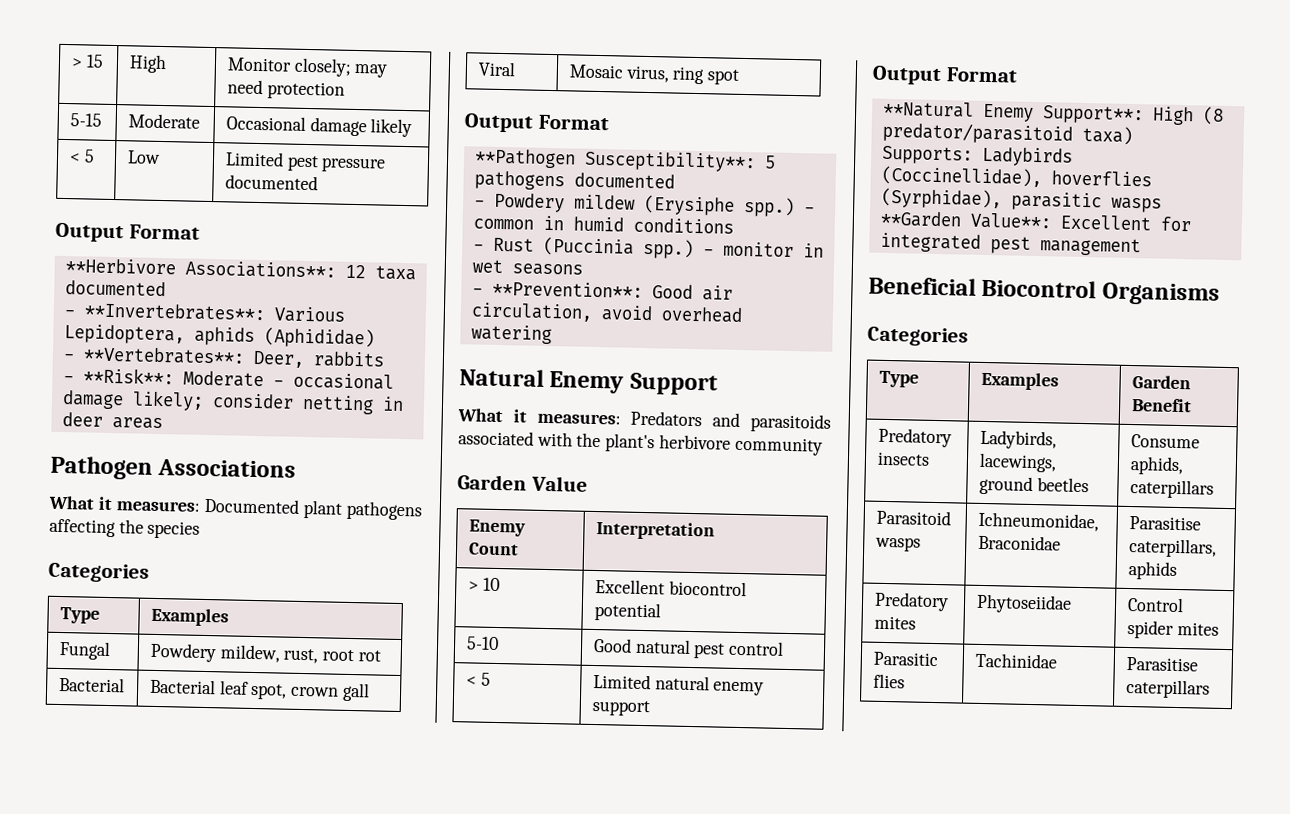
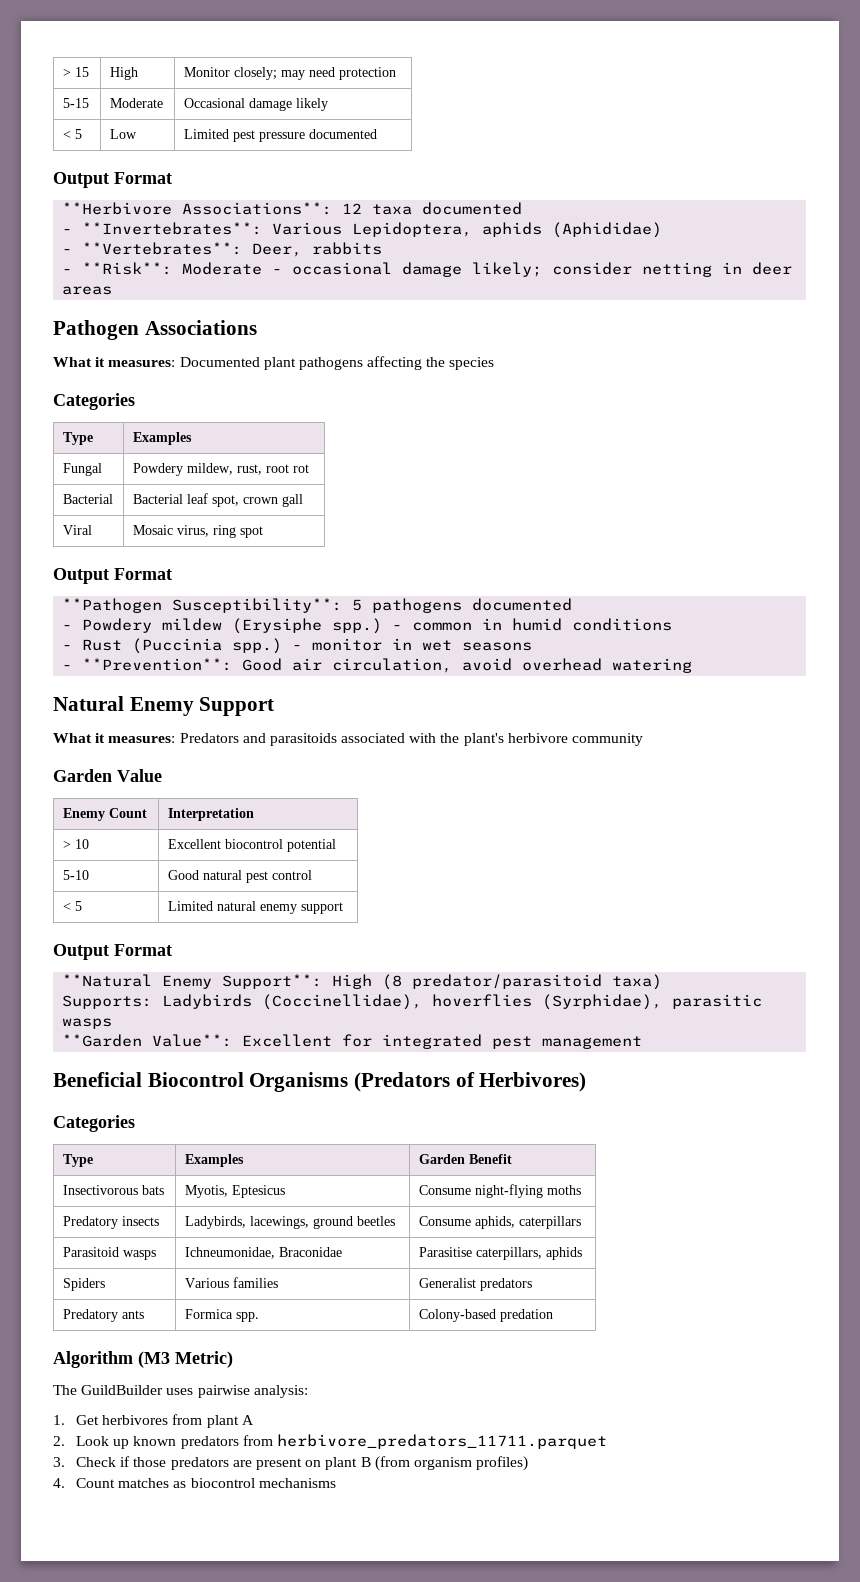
- Beneficial Biocontrol Organisms
+ Beneficial Biocontrol Organisms (Predators of Herbivores)
+ Insectivorous bats | Myotis, Eptesicus | Consume night-flying moths
- Predatory mites | Phytoseiidae | Control spider mites
- Parasitic flies | Tachinidae | Parasitise caterpillars
+ Spiders | Various families | Generalist predators
+ Predatory ants | Formica spp. | Colony-based predation
+ Algorithm (M3 Metric)
+ The GuildBuilder uses pairwise analysis:
+ 1. Get herbivores from plant A
+ 2. Look up known predators from herbivore_predators_11711.parquet
+ 3. Check if those predators are present on plant B (from organism profiles)
+ 4. Count matches as biocontrol mechanisms

